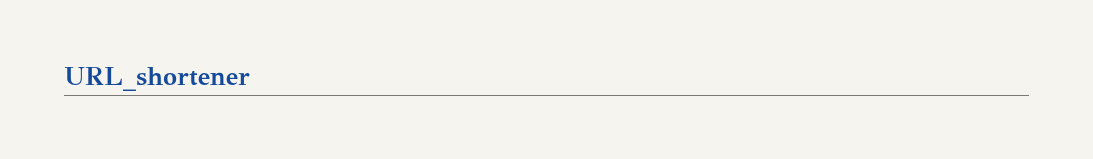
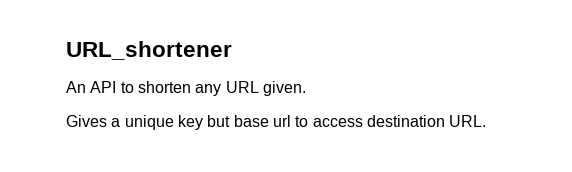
+ An API to shorten any URL given.
+ Gives a unique key but base url to access destination URL.

